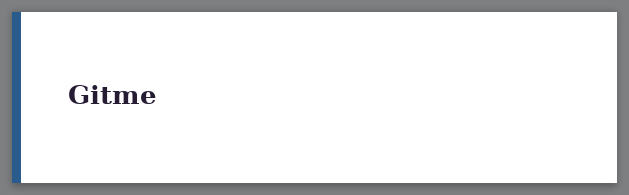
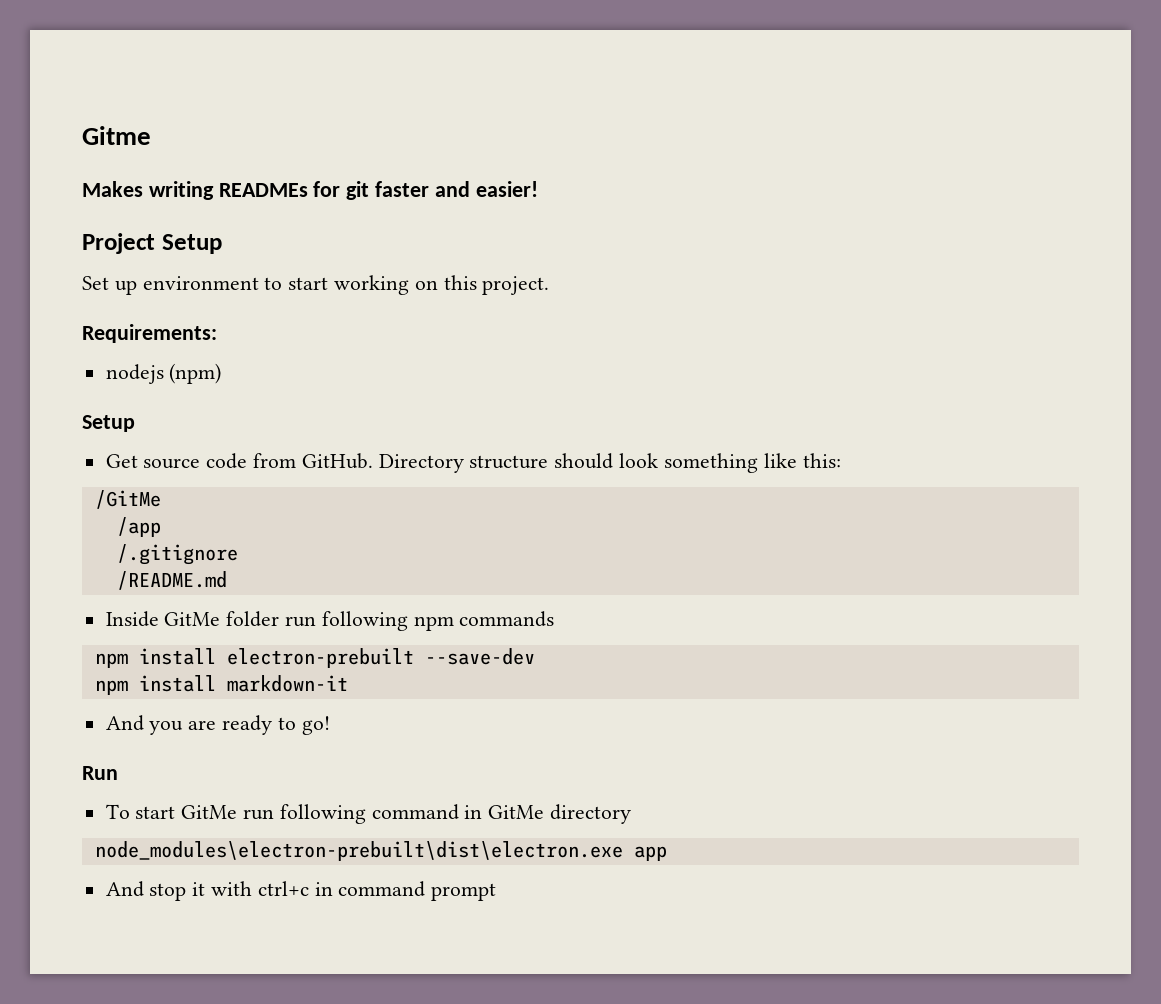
+ Makes writing READMEs for git faster and easier!
+ Project Setup
+ Set up environment to start working on this project.
+ Requirements:
+ nodejs (npm)
+ Setup
+ Get source code from GitHub. Directory structure should look something like this:
+ /GitMe
+ /app
+ /.gitignore
+ /README.md
+ Inside GitMe folder run following npm commands
+ npm install electron-prebuilt --save-dev
+ npm install markdown-it
+ And you are ready to go!
+ Run
+ To start GitMe run following command in GitMe directory
+ node_modules\electron-prebuilt\dist\electron.exe app
+ And stop it with ctrl+c in command prompt

